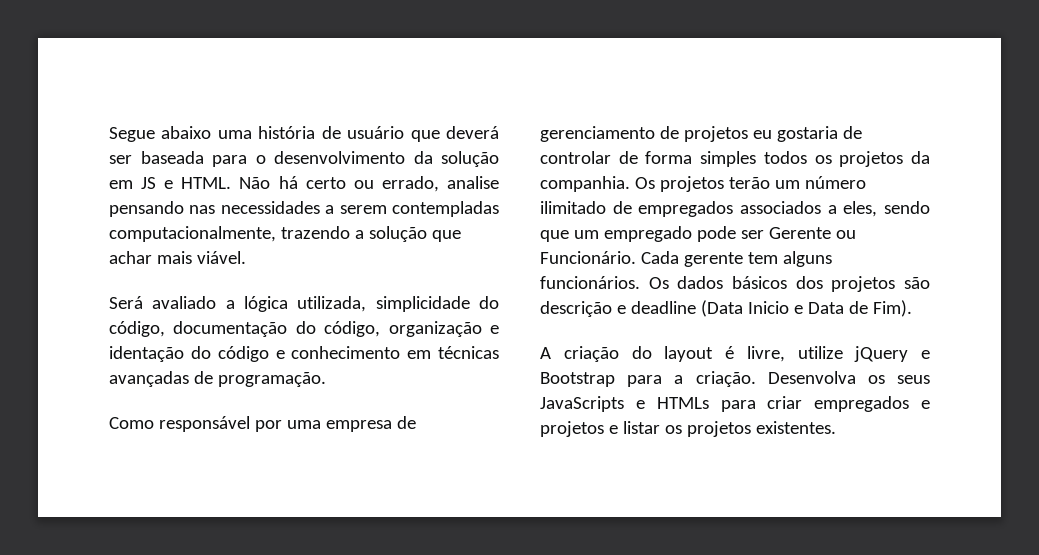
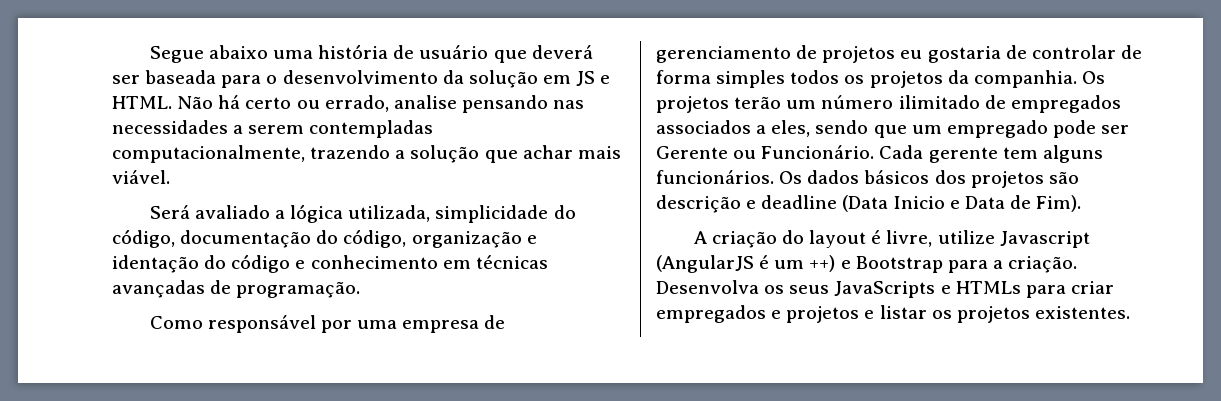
- A criação do layout é livre, utilize jQuery e Bootstrap para a criação.
+ A criação do layout é livre, utilize Javascript (AngularJS é um ++) e Bootstrap para a criação.

